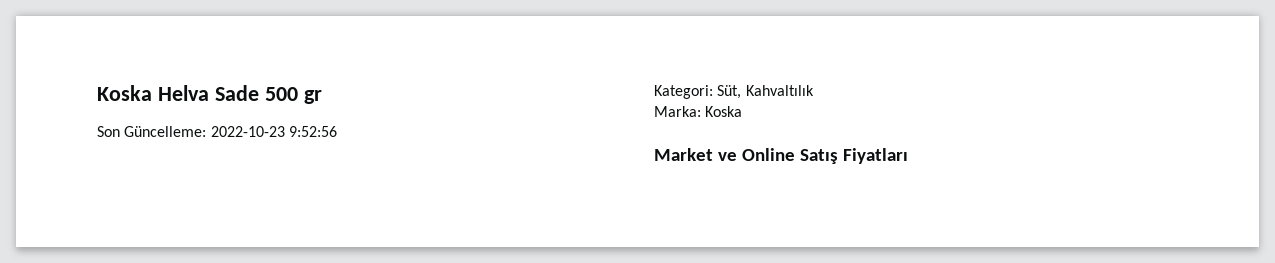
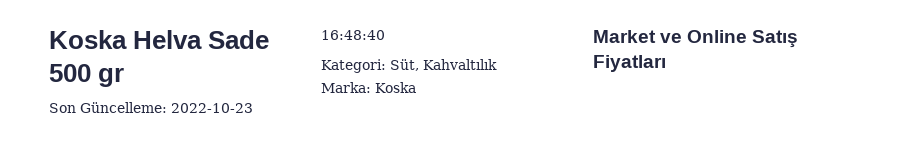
- Son Güncelleme: 2022-10-23 9:52:56
+ Son Güncelleme: 2022-10-23 16:48:40

